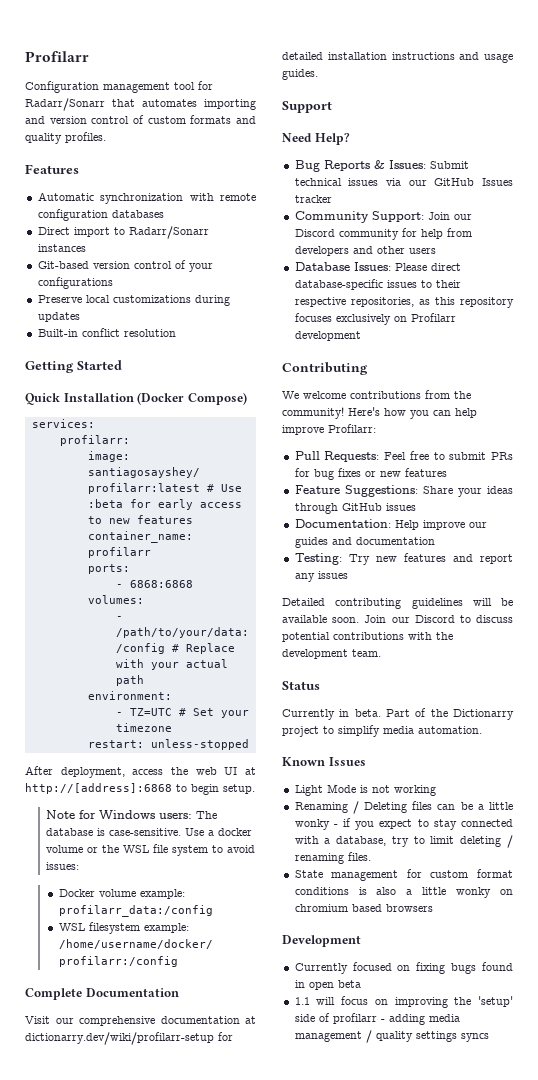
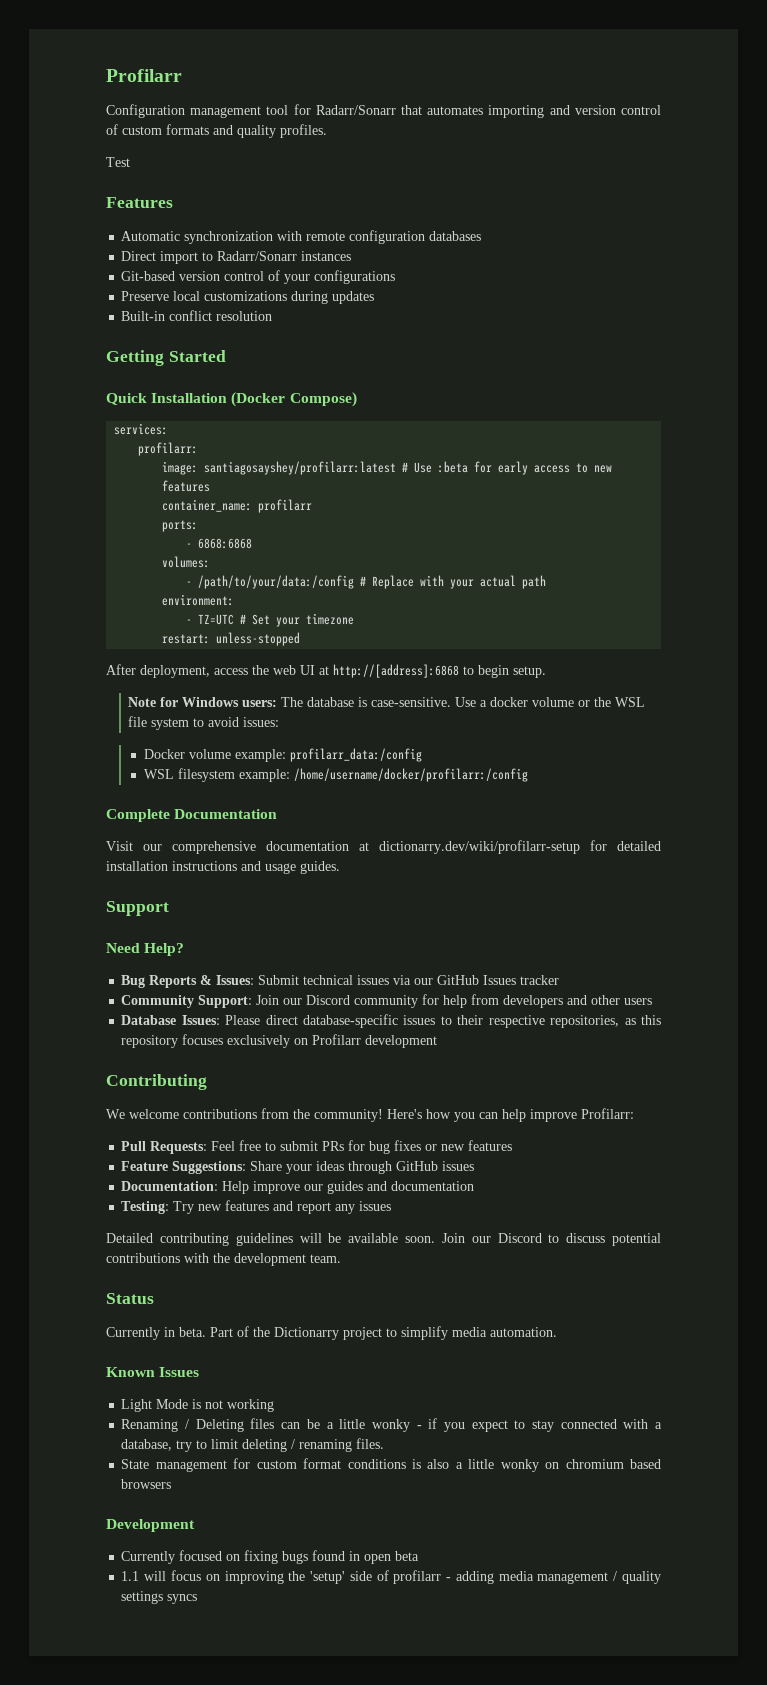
+ Test

